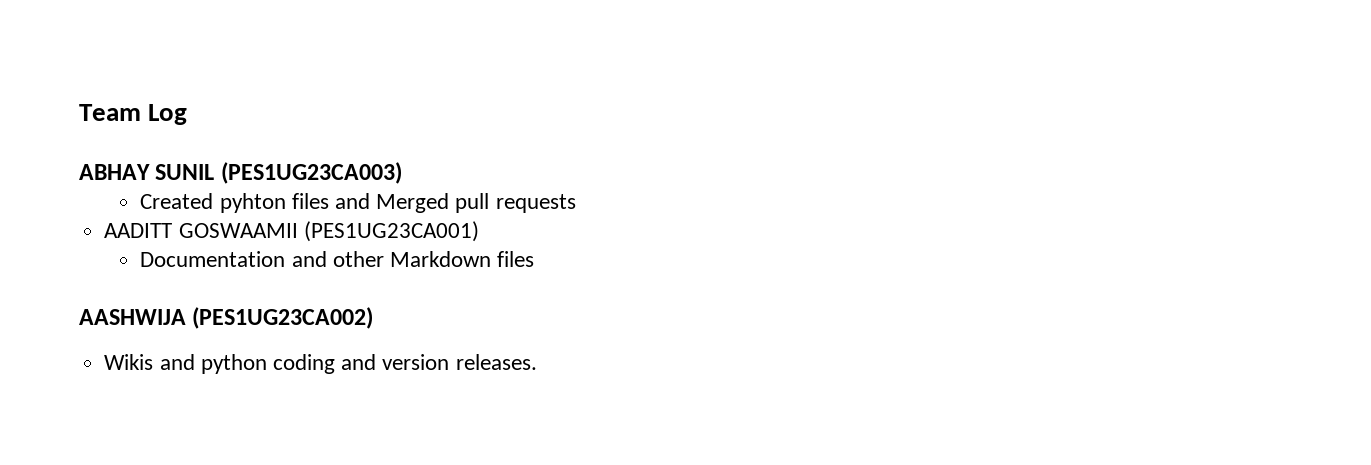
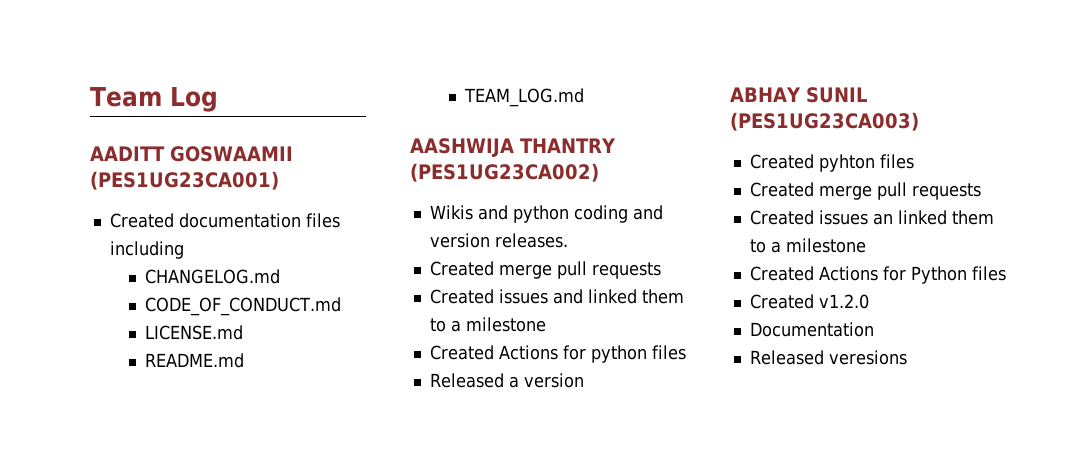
- ABHAY SUNIL (PES1UG23CA003)
- Created pyhton files and Merged pull requests
  AADITT GOSWAAMII (PES1UG23CA001)
- Documentation and other Markdown files
+ Created documentation files including
+ CHANGELOG.md
+ CODE_OF_CONDUCT.md
+ LICENSE.md
+ README.md
+ TEAM_LOG.md
- AASHWIJA (PES1UG23CA002)
+ AASHWIJA THANTRY (PES1UG23CA002)
  Wikis and python coding and version releases.
+ Created merge pull requests
+ Created issues and linked them to a milestone
+ Created Actions for python files
+ Released a version
+ ABHAY SUNIL (PES1UG23CA003)
+ Created pyhton files
+ Created merge pull requests
+ Created issues an linked them to a milestone
+ Created Actions for Python files
+ Created v1.2.0
+ Documentation
+ Released veresions

